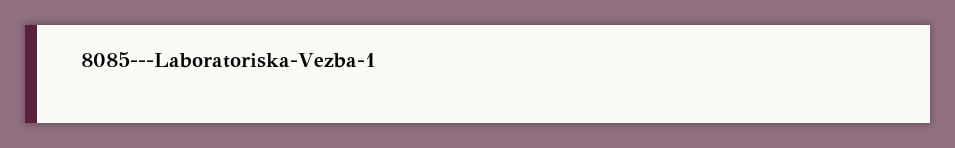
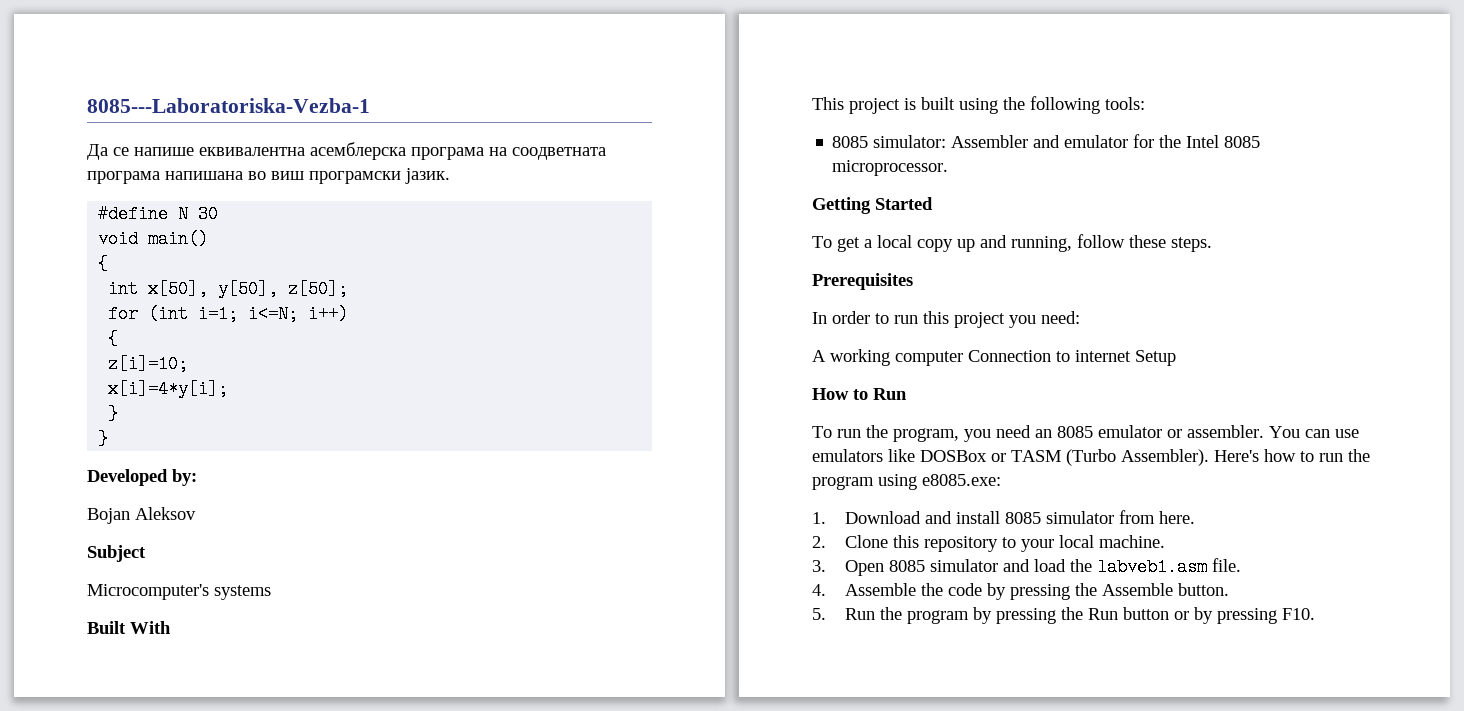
+ Да се напише еквивалентна асемблерска програма на соодветната програма напишана во виш програмски јазик.
+ #define N 30
+ void main()
+ {
+ int x[50], y[50], z[50];
+ for (int i=1; i<=N; i++)
+ {
+ z[i]=10;
+ x[i]=4*y[i];
+ }
+ }
+ Developed by:
+ Bojan Aleksov
+ Subject
+ Microcomputer's systems
+ Built With
+ This project is built using the following tools:
+ 8085 simulator: Assembler and emulator for the Intel 8085 microprocessor.
+ Getting Started
+ To get a local copy up and running, follow these steps.
+ Prerequisites
+ In order to run this project you need:
+ A working computer Connection to internet Setup
+ How to Run
+ To run the program, you need an 8085 emulator or assembler. You can use emulators like DOSBox or TASM (Turbo Assembler). Here's how to run the program using e8085.exe:
+ 1. Download and install 8085 simulator from here.
+ 2. Clone this repository to your local machine.
+ 3. Open 8085 simulator and load the labveb1.asm file.
+ 4. Assemble the code by pressing the Assemble button.
+ 5. Run the program by pressing the Run button or by pressing F10.

